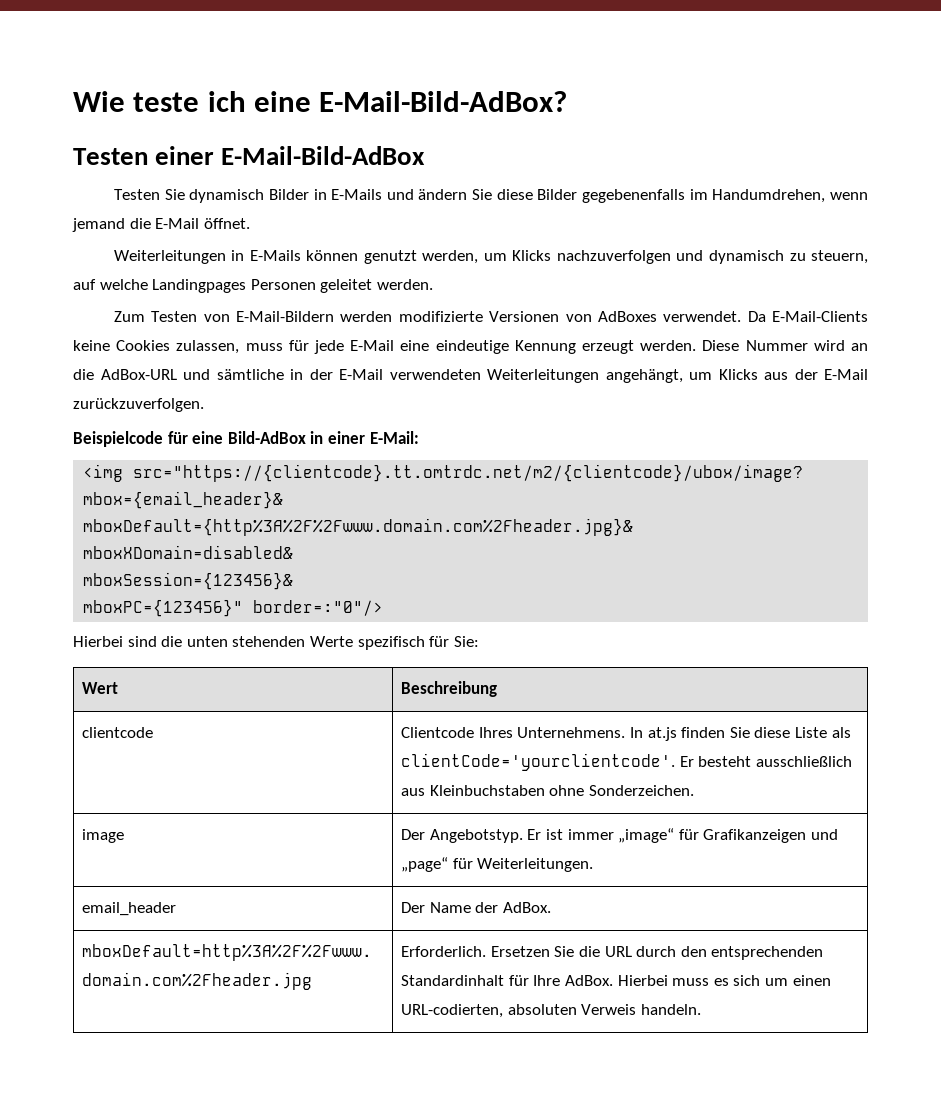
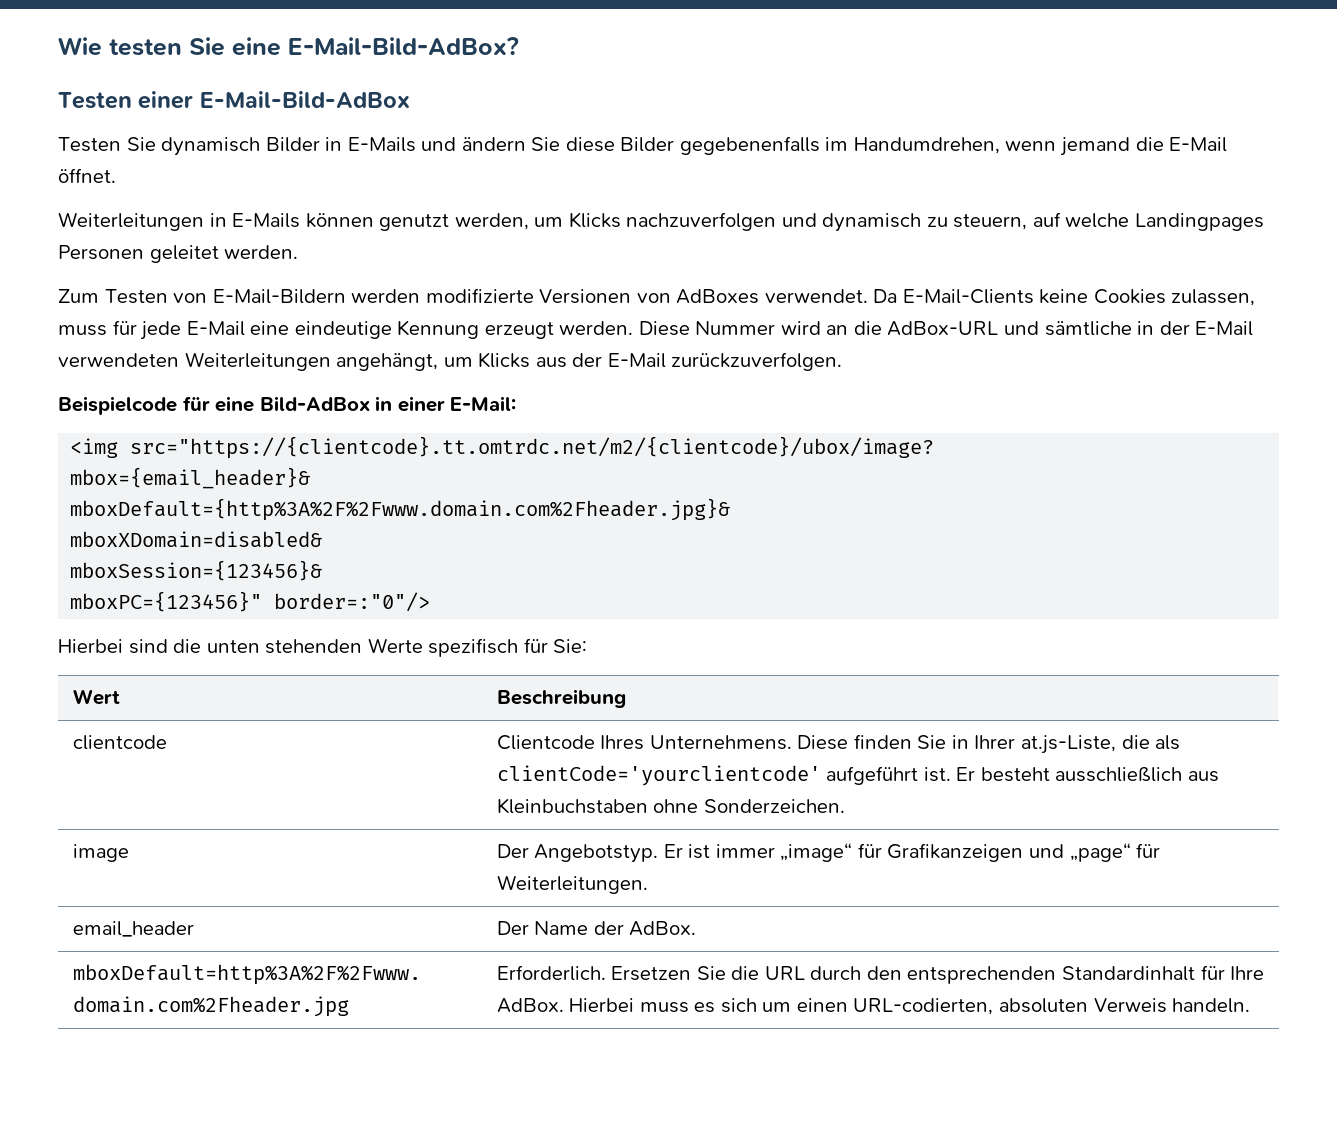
- Wie teste ich eine E-Mail-Bild-AdBox?
+ Wie testen Sie eine E-Mail-Bild-AdBox?
- clientcode | Clientcode Ihres Unternehmens. In at.js finden Sie diese Liste als clientCode='yourclientcode'. Er besteht ausschließlich aus Kleinbuchstaben ohne Sonderzeichen.
+ clientcode | Clientcode Ihres Unternehmens. Diese finden Sie in Ihrer at.js-Liste, die als clientCode='yourclientcode' aufgeführt ist. Er besteht ausschließlich aus Kleinbuchstaben ohne Sonderzeichen.

